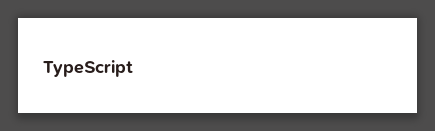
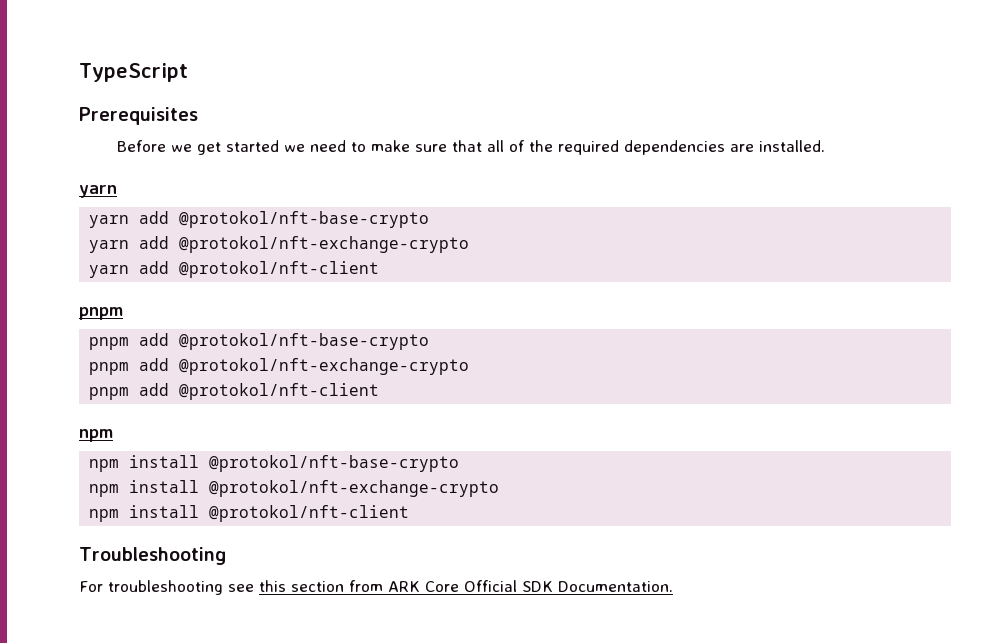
+ Prerequisites
+ Before we get started we need to make sure that all of the required dependencies are installed.
+ yarn
+ yarn add @protokol/nft-base-crypto
+ yarn add @protokol/nft-exchange-crypto
+ yarn add @protokol/nft-client
+ pnpm
+ pnpm add @protokol/nft-base-crypto
+ pnpm add @protokol/nft-exchange-crypto
+ pnpm add @protokol/nft-client
+ npm
+ npm install @protokol/nft-base-crypto
+ npm install @protokol/nft-exchange-crypto
+ npm install @protokol/nft-client
+ Troubleshooting
+ For troubleshooting see this section from ARK Core Official SDK Documentation.

